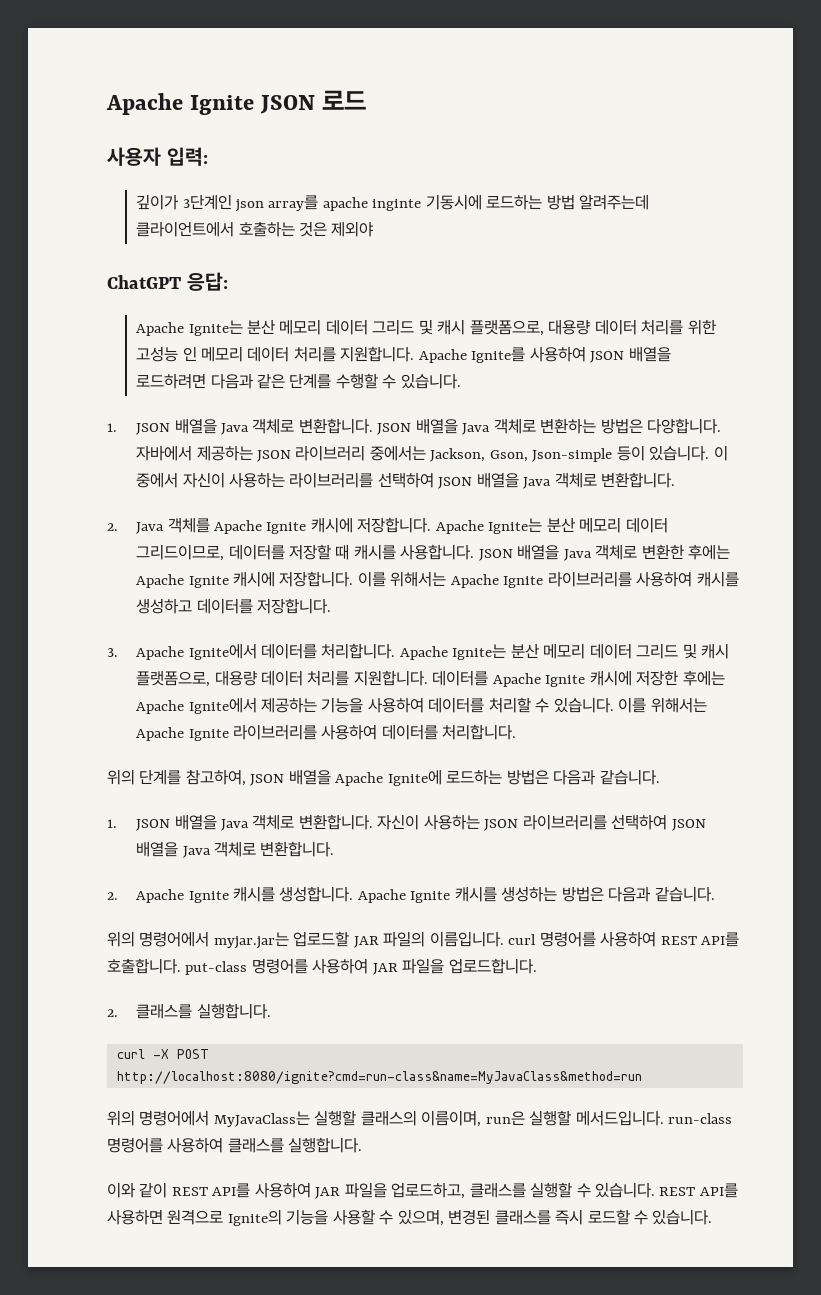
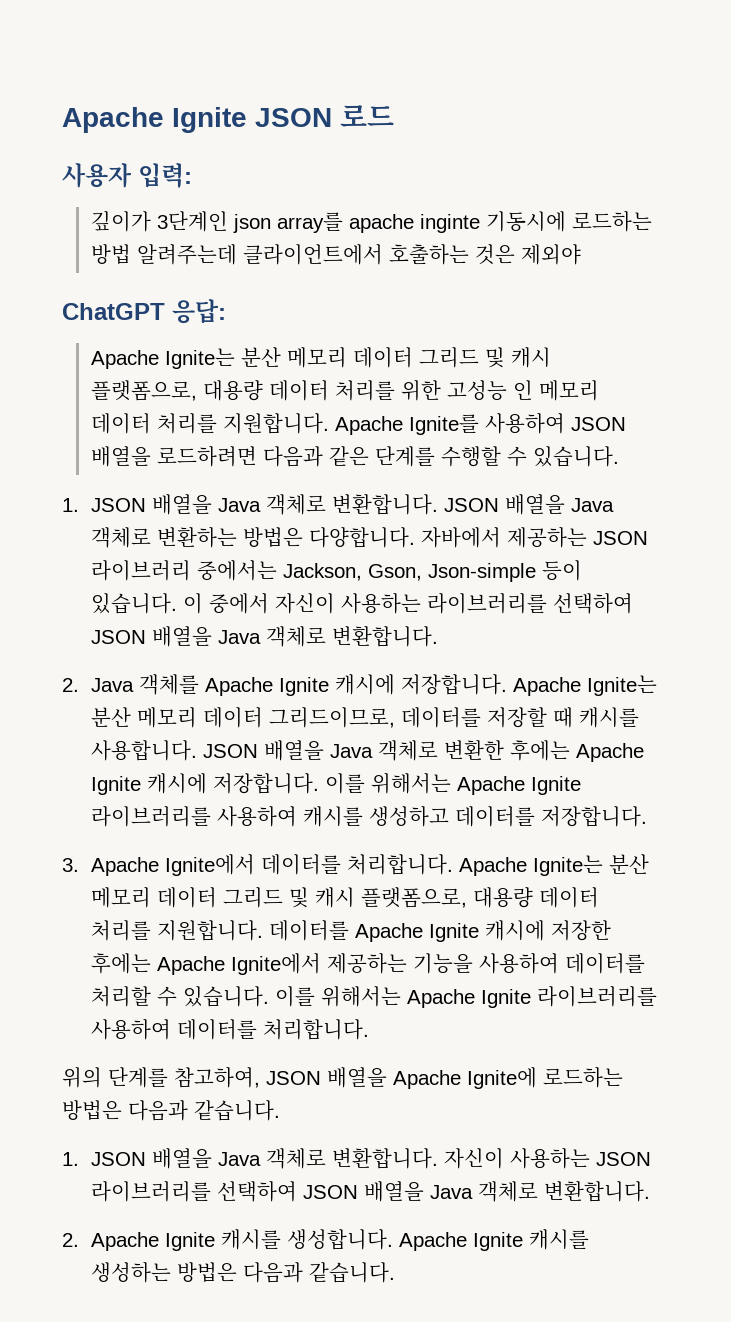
- 위의 명령어에서 myjar.jar는 업로드할 JAR 파일의 이름입니다. curl 명령어를 사용하여 REST API를 호출합니다. put-class 명령어를 사용하여 JAR 파일을 업로드합니다.
- 2. 클래스를 실행합니다.
- curl -X POST http://localhost:8080/ignite?cmd=run-class&name=MyJavaClass&method=run
- 위의 명령어에서 MyJavaClass는 실행할 클래스의 이름이며, run은 실행할 메서드입니다. run-class 명령어를 사용하여 클래스를 실행합니다.
- 이와 같이 REST API를 사용하여 JAR 파일을 업로드하고, 클래스를 실행할 수 있습니다. REST API를 사용하면 원격으로 Ignite의 기능을 사용할 수 있으며, 변경된 클래스를 즉시 로드할 수 있습니다.

